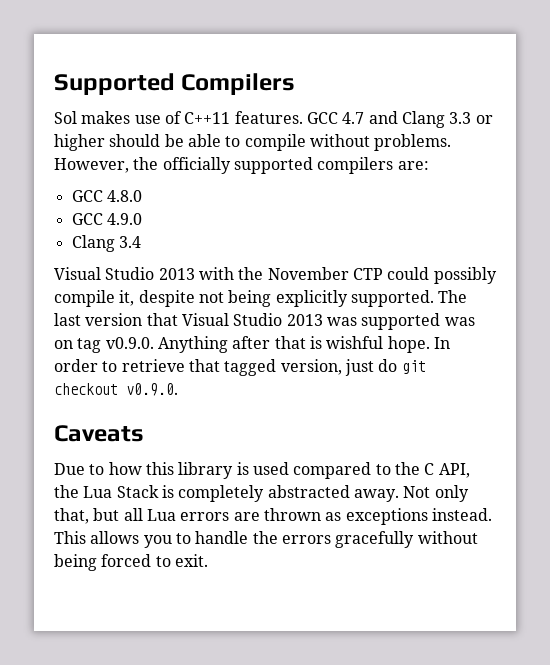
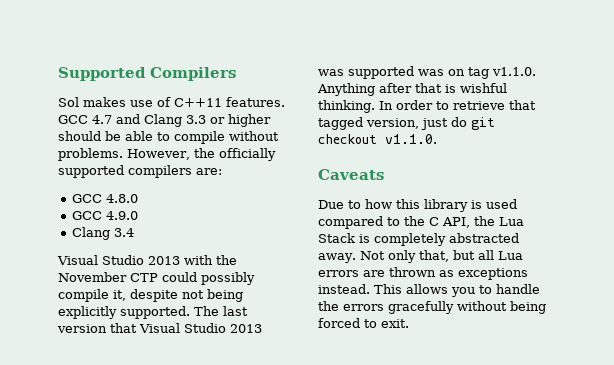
- The last version that Visual Studio 2013 was supported was on tag v0.9.0. Anything after that is wishful hope.
+ The last version that Visual Studio 2013 was supported was on tag v1.1.0. Anything after that is wishful thinking.
- In order to retrieve that tagged version, just do git checkout v0.9.0.
+ In order to retrieve that tagged version, just do git checkout v1.1.0.

